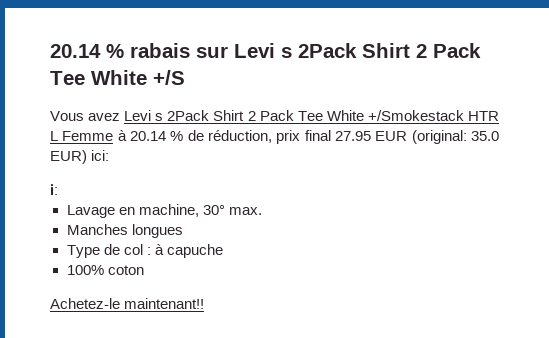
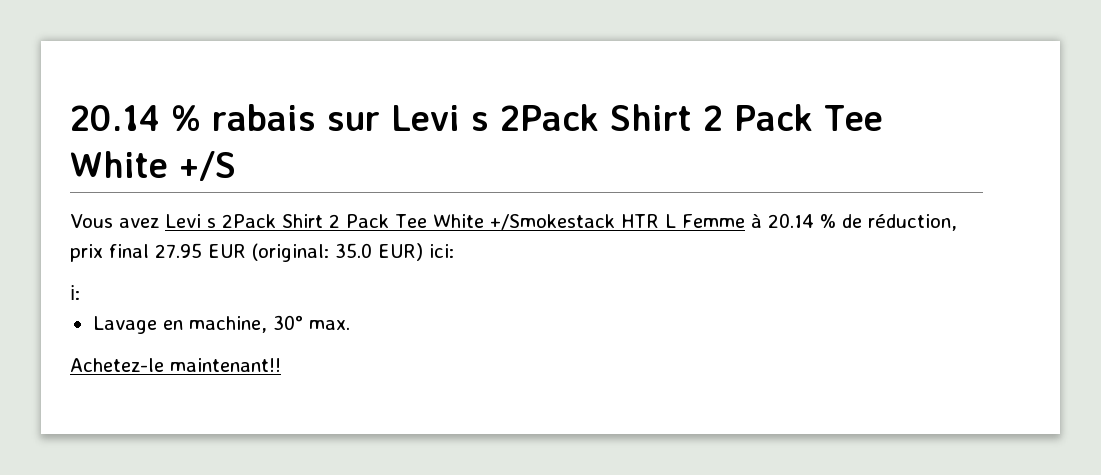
- Manches longues
- Type de col : à capuche
- 100% coton

